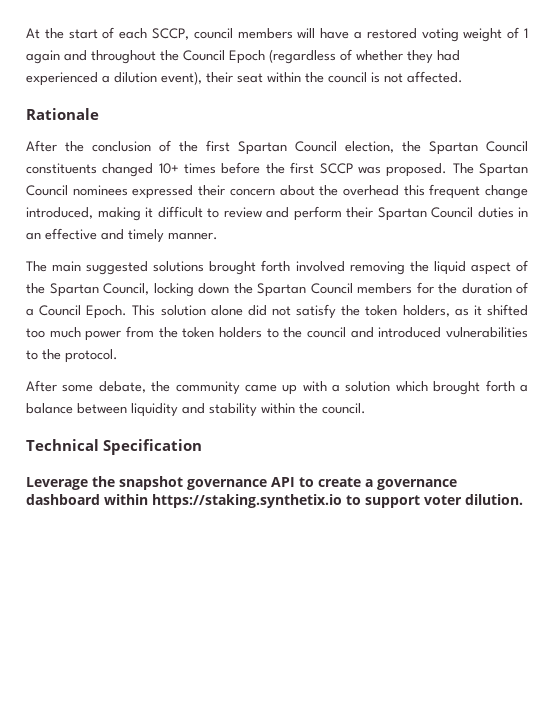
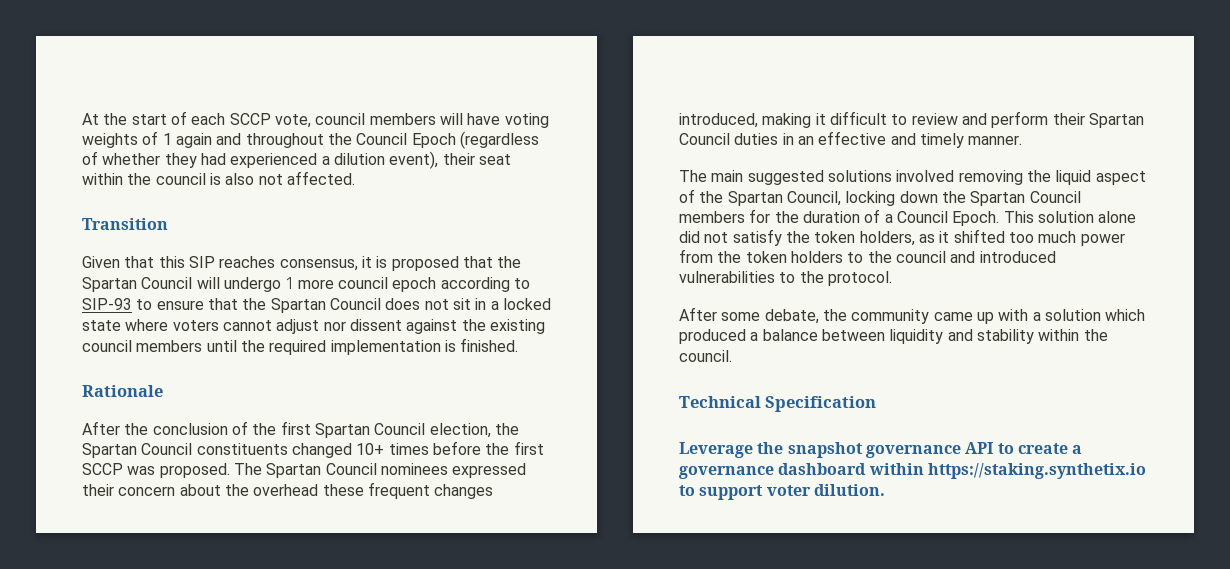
- At the start of each SCCP, council members will have a restored voting weight of 1 again and throughout the Council Epoch (regardless of whether they had experienced a dilution event), their seat within the council is not affected.
+ At the start of each SCCP vote, council members will have voting weights of 1 again and throughout the Council Epoch (regardless of whether they had experienced a dilution event), their seat within the council is also not affected.
+ Transition
+ Given that this SIP reaches consensus, it is proposed that the Spartan Council will undergo 1 more council epoch according to SIP-93 to ensure that the Spartan Council does not sit in a locked state where voters cannot adjust nor dissent against the existing council members until the required implementation is finished.
- The Spartan Council nominees expressed their concern about the overhead this frequent change introduced, making it difficult to review and perform their Spartan Council duties in an effective and timely manner.
+ The Spartan Council nominees expressed their concern about the overhead these frequent changes introduced, making it difficult to review and perform their Spartan Council duties in an effective and timely manner.
- The main suggested solutions brought forth involved removing the liquid aspect of the Spartan Council, locking down the Spartan Council members for the duration of a Council Epoch.
+ The main suggested solutions involved removing the liquid aspect of the Spartan Council, locking down the Spartan Council members for the duration of a Council Epoch.
- After some debate, the community came up with a solution which brought forth a balance between liquidity and stability within the council.
+ After some debate, the community came up with a solution which produced a balance between liquidity and stability within the council.

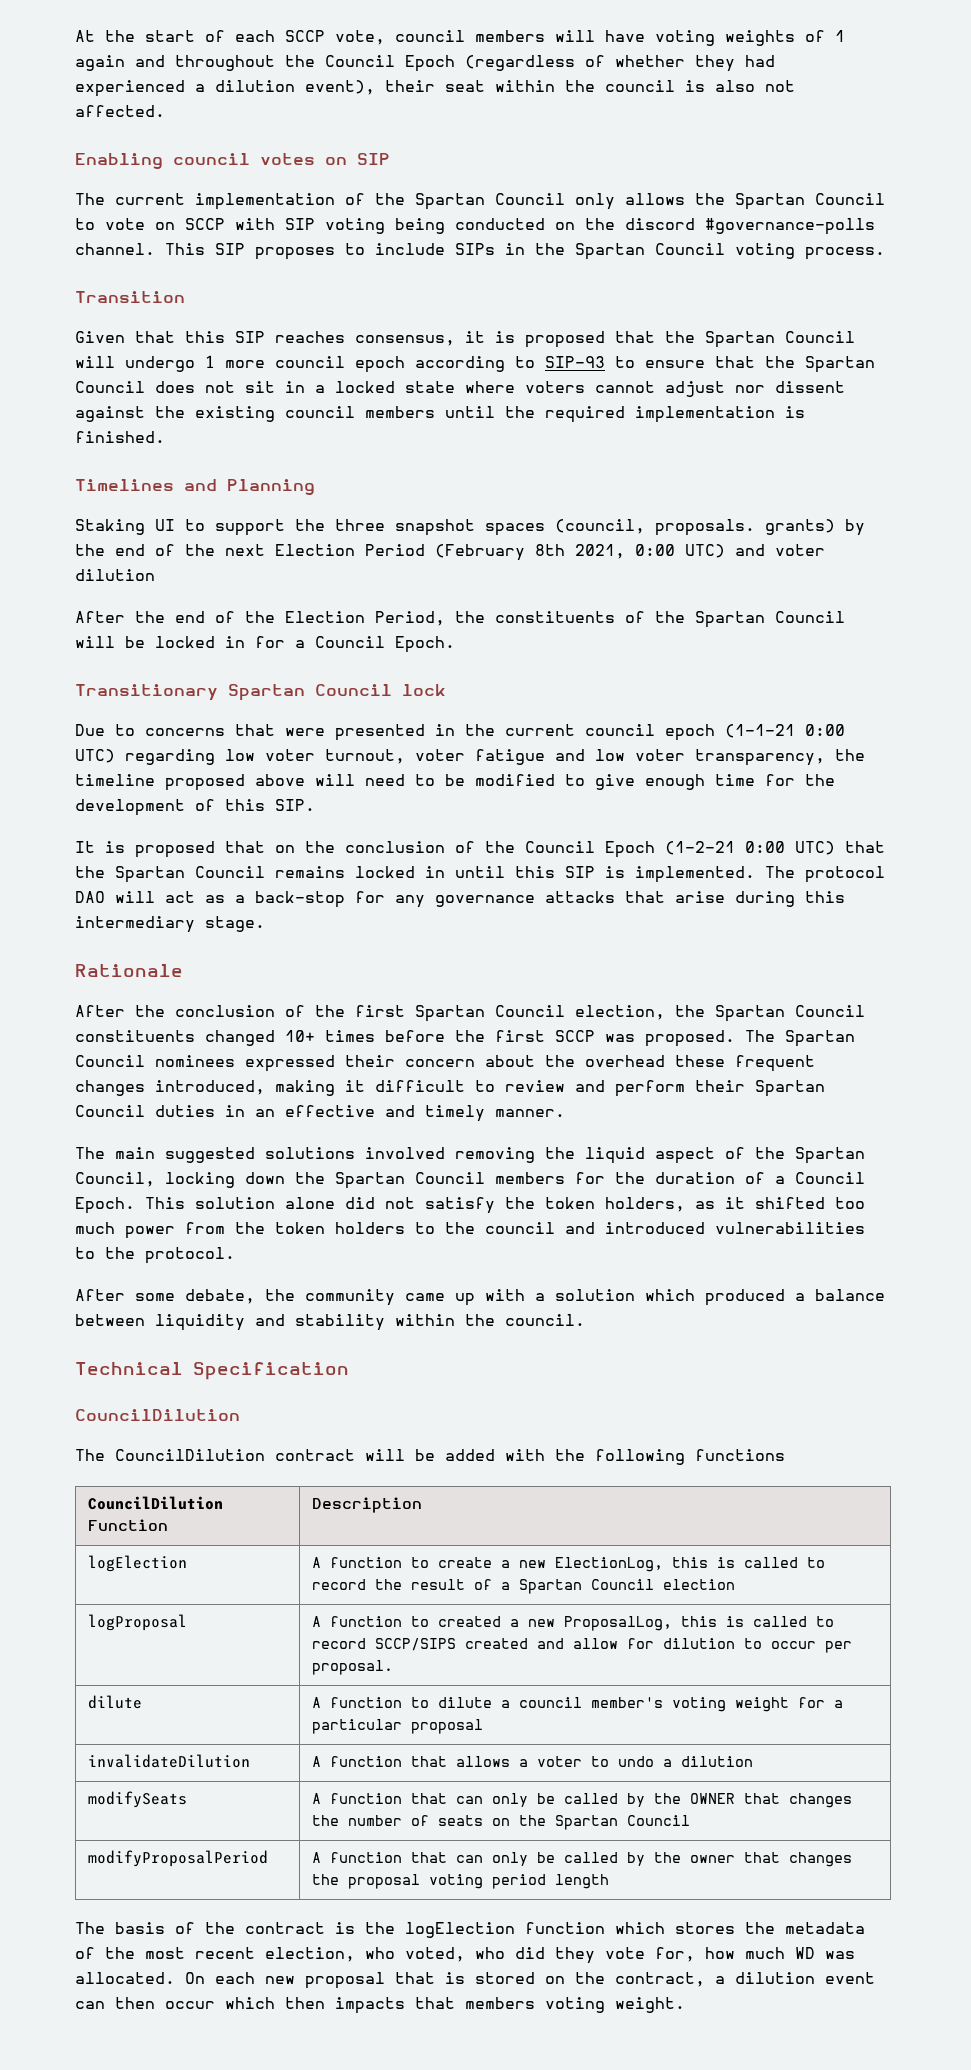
+ Enabling council votes on SIP
+ The current implementation of the Spartan Council only allows the Spartan Council to vote on SCCP with SIP voting being conducted on the discord #governance-polls channel. This SIP proposes to include SIPs in the Spartan Council voting process.
+ Timelines and Planning
+ Staking UI to support the three snapshot spaces (council, proposals. grants) by the end of the next Election Period (February 8th 2021, 0:00 UTC) and voter dilution
+ After the end of the Election Period, the constituents of the Spartan Council will be locked in for a Council Epoch.
+ Transitionary Spartan Council lock
+ Due to concerns that were presented in the current council epoch (1-1-21 0:00 UTC) regarding low voter turnout, voter fatigue and low voter transparency, the timeline proposed above will need to be modified to give enough time for the development of this SIP.
+ It is proposed that on the conclusion of the Council Epoch (1-2-21 0:00 UTC) that the Spartan Council remains locked in until this SIP is implemented. The protocol DAO will act as a back-stop for any governance attacks that arise during this intermediary stage.
  Technical Specification
- Leverage the snapshot governance API to create a governance dashboard within https://staking.synthetix.io to support voter dilution.
+ CouncilDilution
+ The CouncilDilution contract will be added with the following functions
+ CouncilDilution Function | Description
+ logElection | A function to create a new ElectionLog, this is called to record the result of a Spartan Council election
+ logProposal | A function to created a new ProposalLog, this is called to record SCCP/SIPS created and allow for dilution to occur per proposal.
+ dilute | A function to dilute a council member's voting weight for a particular proposal
+ invalidateDilution | A function that allows a voter to undo a dilution
+ modifySeats | A function that can only be called by the OWNER that changes the number of seats on the Spartan Council
+ modifyProposalPeriod | A function that can only be called by the owner that changes the proposal voting period length
+ The basis of the contract is the logElection function which stores the metadata of the most recent election, who voted, who did they vote for, how much WD was allocated. On each new proposal that is stored on the contract, a dilution event can then occur which then impacts that members voting weight.

